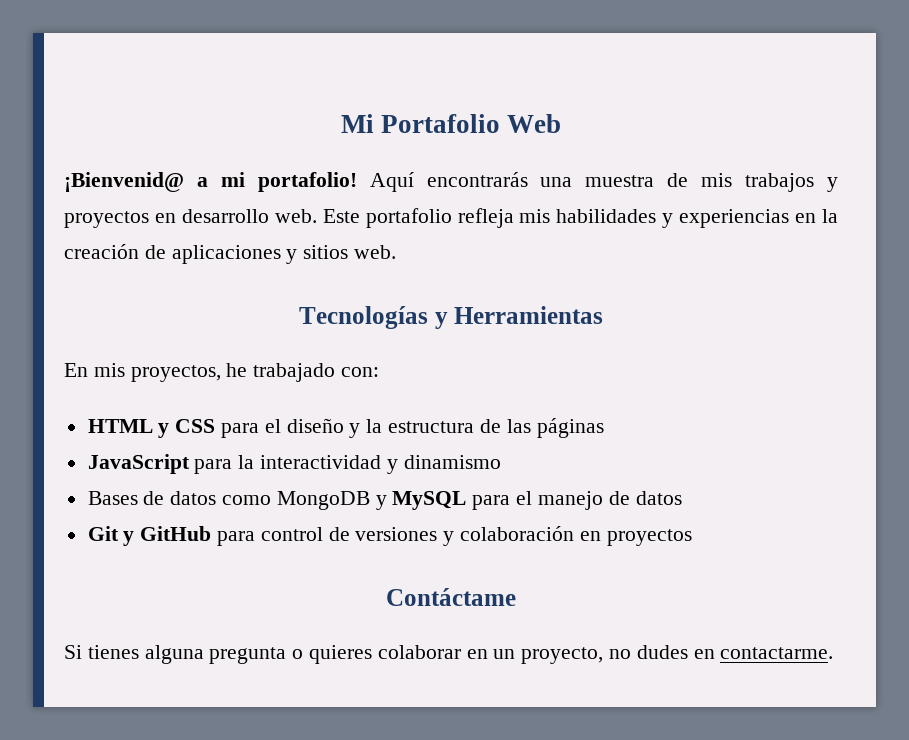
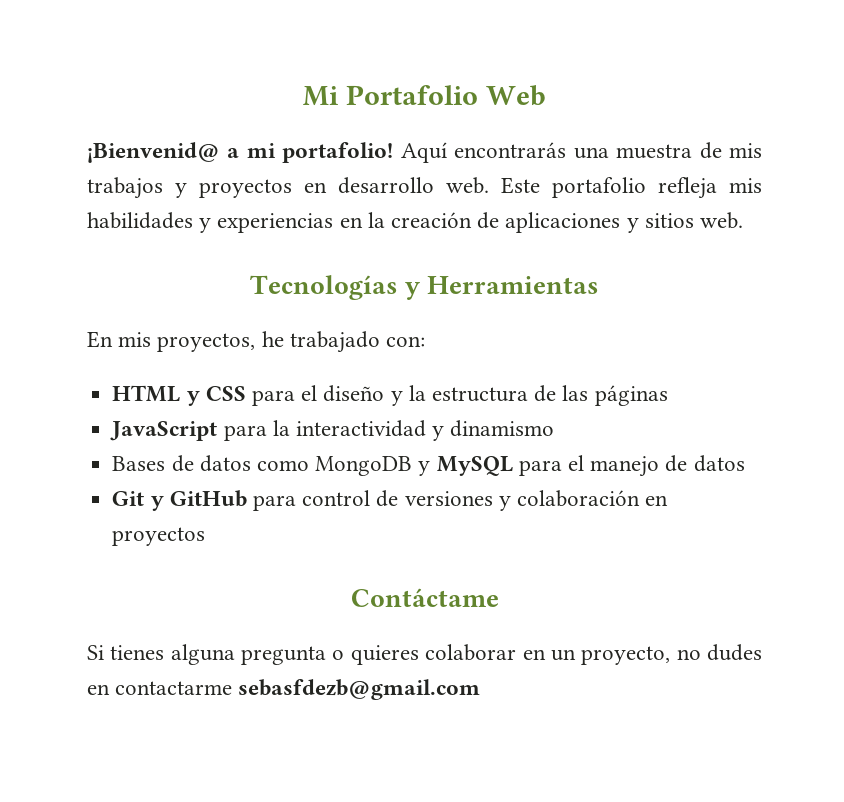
- Si tienes alguna pregunta o quieres colaborar en un proyecto, no dudes en contactarme.
+ Si tienes alguna pregunta o quieres colaborar en un proyecto, no dudes en contactarme sebasfdezb@gmail.com

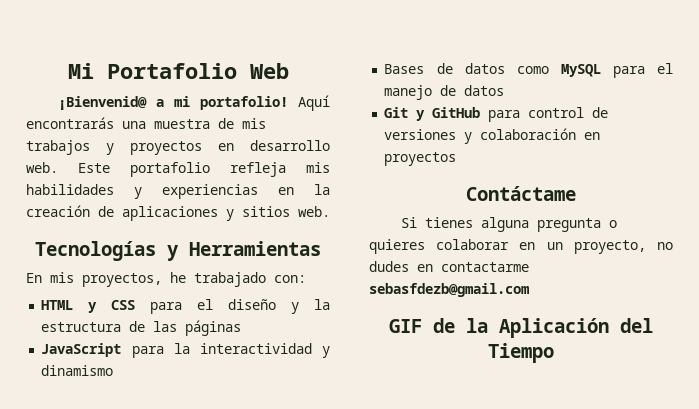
- Bases de datos como MongoDB y MySQL para el manejo de datos
+ Bases de datos como MySQL para el manejo de datos
+ GIF de la Aplicación del Tiempo

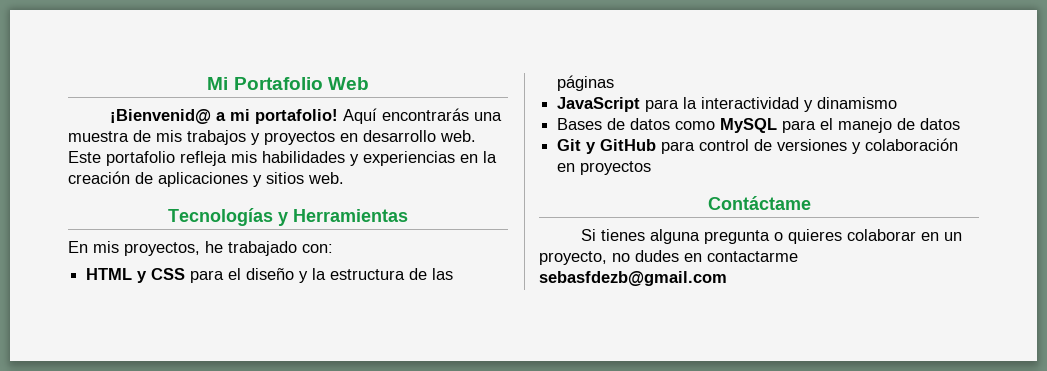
- GIF de la Aplicación del Tiempo

